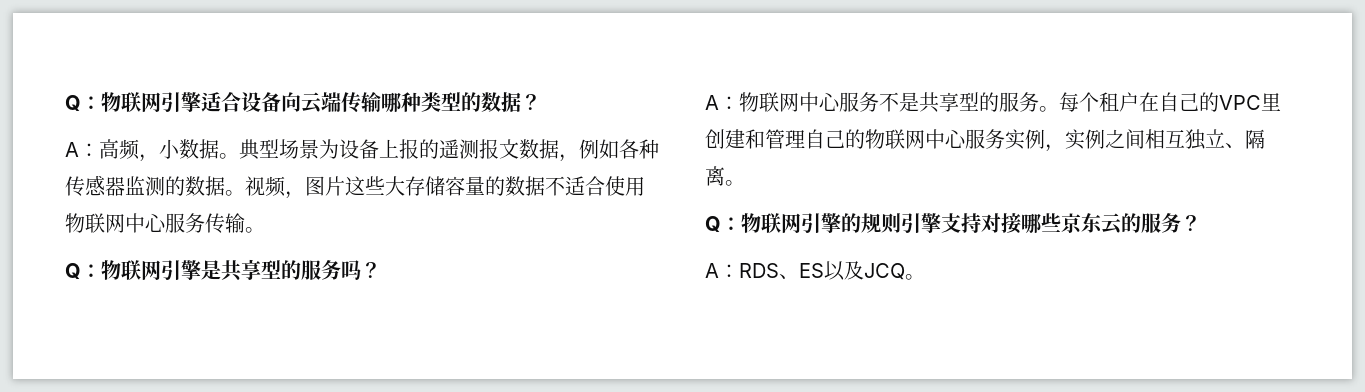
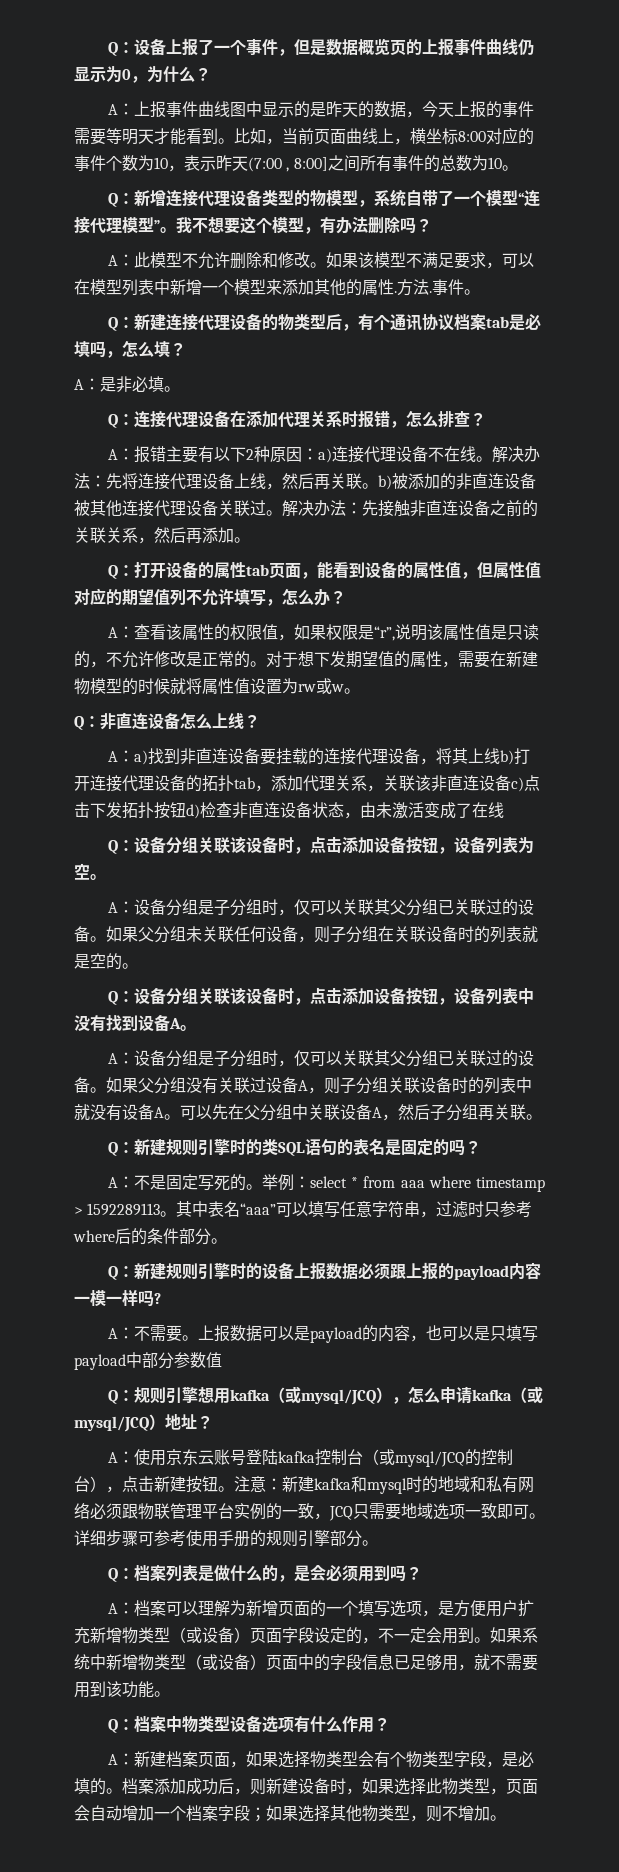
- Q：物联网引擎适合设备向云端传输哪种类型的数据？
- A：高频，小数据。典型场景为设备上报的遥测报文数据，例如各种传感器监测的数据。视频，图片这些大存储容量的数据不适合使用物联网中心服务传输。
- Q：物联网引擎是共享型的服务吗？
- A：物联网中心服务不是共享型的服务。每个租户在自己的VPC里创建和管理自己的物联网中心服务实例，实例之间相互独立、隔离。
- Q：物联网引擎的规则引擎支持对接哪些京东云的服务？
- A：RDS、ES以及JCQ。
+ Q：设备上报了一个事件，但是数据概览页的上报事件曲线仍显示为0，为什么？
+ A：上报事件曲线图中显示的是昨天的数据，今天上报的事件需要等明天才能看到。比如，当前页面曲线上，横坐标8:00对应的事件个数为10，表示昨天(7:00 , 8:00]之间所有事件的总数为10。
+ Q：新增连接代理设备类型的物模型，系统自带了一个模型“连接代理模型”。我不想要这个模型，有办法删除吗？
+ A：此模型不允许删除和修改。如果该模型不满足要求，可以在模型列表中新增一个模型来添加其他的属性.方法.事件。
+ Q：新建连接代理设备的物类型后，有个通讯协议档案tab是必填吗，怎么填？
+ A：是非必填。
+ Q：连接代理设备在添加代理关系时报错，怎么排查？
+ A：报错主要有以下2种原因：a)连接代理设备不在线。解决办法：先将连接代理设备上线，然后再关联。b)被添加的非直连设备被其他连接代理设备关联过。解决办法：先接触非直连设备之前的关联关系，然后再添加。
+ Q：打开设备的属性tab页面，能看到设备的属性值，但属性值对应的期望值列不允许填写，怎么办？
+ A：查看该属性的权限值，如果权限是“r”,说明该属性值是只读的，不允许修改是正常的。对于想下发期望值的属性，需要在新建物模型的时候就将属性值设置为rw或w。
+ Q：非直连设备怎么上线？
+ A：a)找到非直连设备要挂载的连接代理设备，将其上线b)打开连接代理设备的拓扑tab，添加代理关系，关联该非直连设备c)点击下发拓扑按钮d)检查非直连设备状态，由未激活变成了在线
+ Q：设备分组关联该设备时，点击添加设备按钮，设备列表为空。
+ A：设备分组是子分组时，仅可以关联其父分组已关联过的设备。如果父分组未关联任何设备，则子分组在关联设备时的列表就是空的。
+ Q：设备分组关联该设备时，点击添加设备按钮，设备列表中没有找到设备A。
+ A：设备分组是子分组时，仅可以关联其父分组已关联过的设备。如果父分组没有关联过设备A，则子分组关联设备时的列表中就没有设备A。可以先在父分组中关联设备A，然后子分组再关联。
+ Q：新建规则引擎时的类SQL语句的表名是固定的吗？
+ A：不是固定写死的。举例：select * from aaa where timestamp > 1592289113。其中表名“aaa”可以填写任意字符串，过滤时只参考where后的条件部分。
+ Q：新建规则引擎时的设备上报数据必须跟上报的payload内容一模一样吗?
+ A：不需要。上报数据可以是payload的内容，也可以是只填写payload中部分参数值
+ Q：规则引擎想用kafka（或mysql/JCQ），怎么申请kafka（或mysql/JCQ）地址？
+ A：使用京东云账号登陆kafka控制台（或mysql/JCQ的控制台），点击新建按钮。注意：新建kafka和mysql时的地域和私有网络必须跟物联管理平台实例的一致，JCQ只需要地域选项一致即可。详细步骤可参考使用手册的规则引擎部分。
+ Q：档案列表是做什么的，是会必须用到吗？
+ A：档案可以理解为新增页面的一个填写选项，是方便用户扩充新增物类型（或设备）页面字段设定的，不一定会用到。如果系统中新增物类型（或设备）页面中的字段信息已足够用，就不需要用到该功能。
+ Q：档案中物类型设备选项有什么作用？
+ A：新建档案页面，如果选择物类型会有个物类型字段，是必填的。档案添加成功后，则新建设备时，如果选择此物类型，页面会自动增加一个档案字段；如果选择其他物类型，则不增加。

